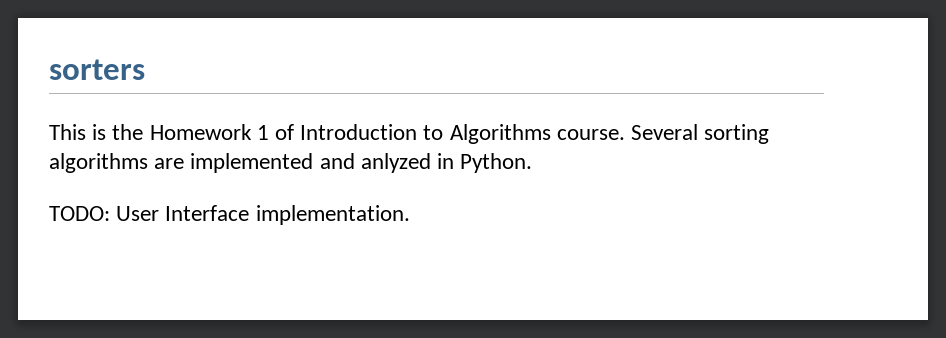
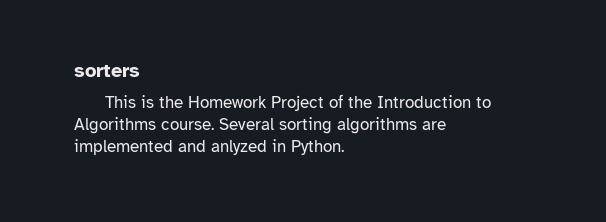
- This is the Homework 1 of Introduction to Algorithms course.
+ This is the Homework Project of the Introduction to Algorithms course.
- TODO: User Interface implementation.

